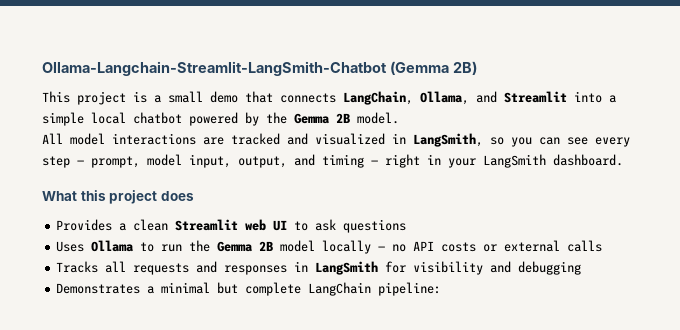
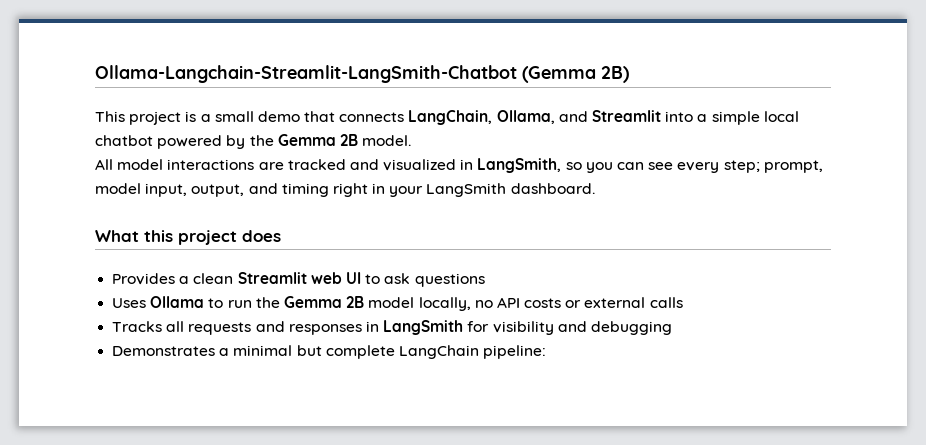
- All model interactions are tracked and visualized in LangSmith, so you can see every step — prompt, model input, output, and timing — right in your LangSmith dashboard.
+ All model interactions are tracked and visualized in LangSmith, so you can see every step; prompt, model input, output, and timing right in your LangSmith dashboard.
- Uses Ollama to run the Gemma 2B model locally — no API costs or external calls
+ Uses Ollama to run the Gemma 2B model locally, no API costs or external calls

